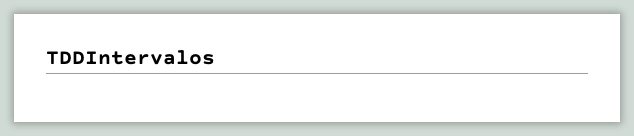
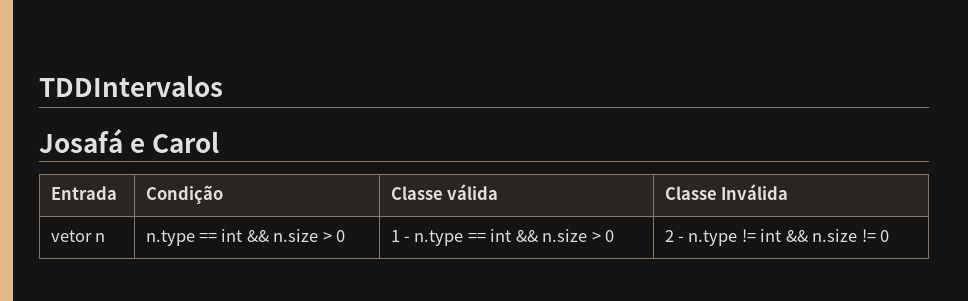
+ Josafá e Carol
+ Entrada | Condição | Classe válida | Classe Inválida
+ vetor n | n.type == int && n.size > 0 | 1 - n.type == int && n.size > 0 | 2 - n.type != int && n.size != 0

